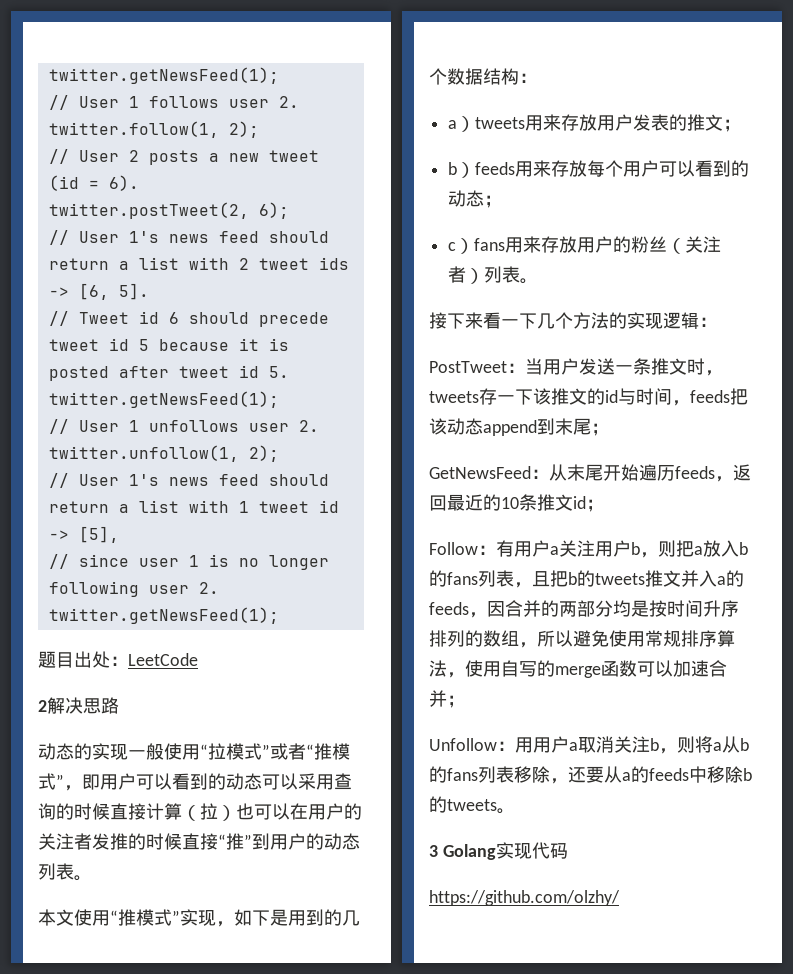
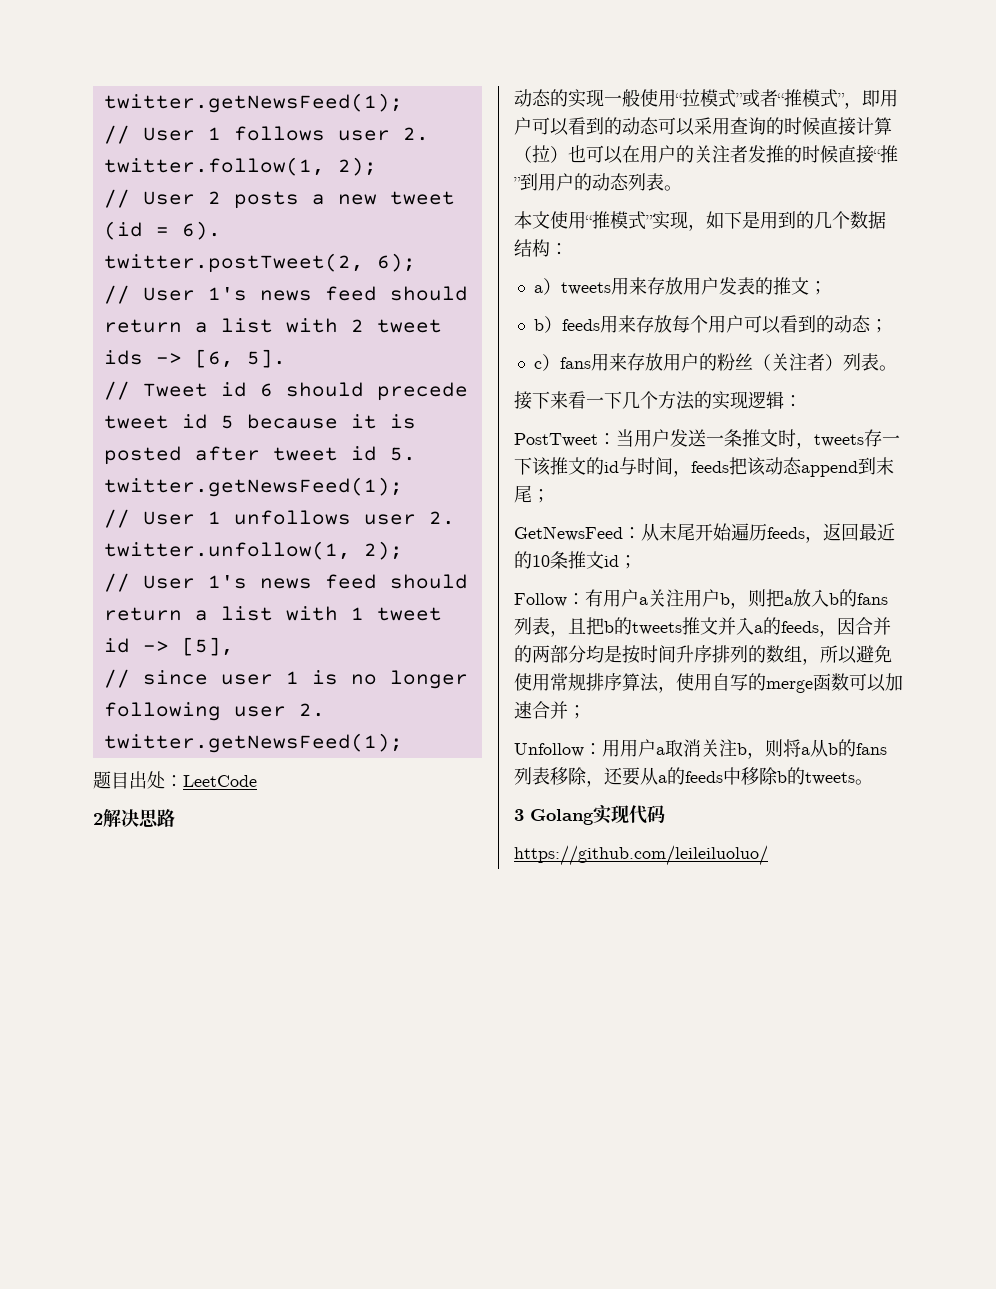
- https://github.com/olzhy/
+ https://github.com/leileiluoluo/

